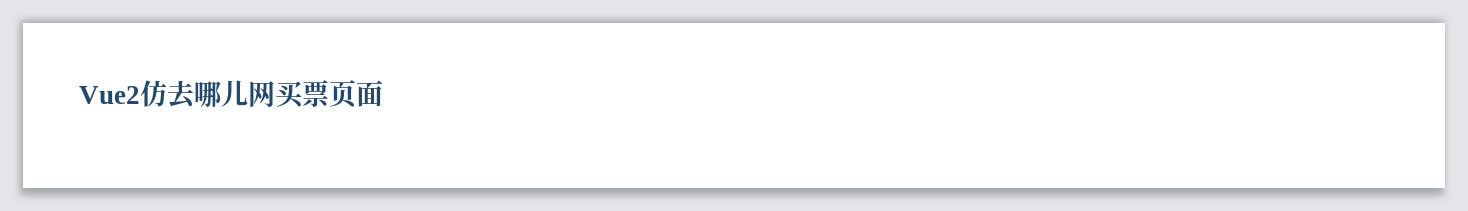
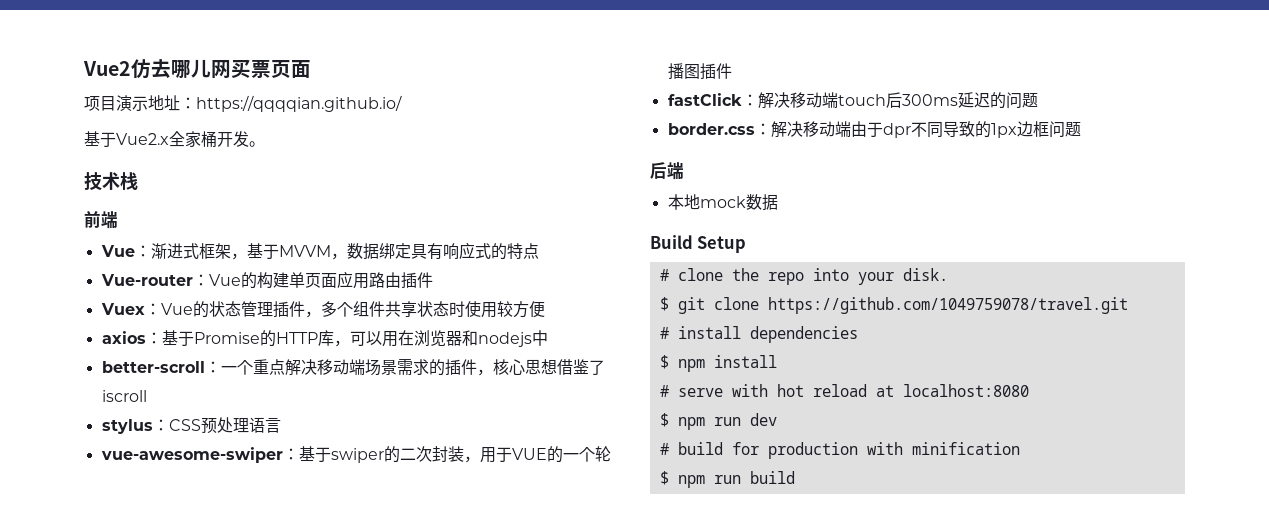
+ 项目演示地址：https://qqqqian.github.io/
+ 基于Vue2.x全家桶开发。
+ 技术栈
+ 前端
+ Vue：渐进式框架，基于MVVM，数据绑定具有响应式的特点
+ Vue-router：Vue的构建单页面应用路由插件
+ Vuex：Vue的状态管理插件，多个组件共享状态时使用较方便
+ axios：基于Promise的HTTP库，可以用在浏览器和nodejs中
+ better-scroll：一个重点解决移动端场景需求的插件，核心思想借鉴了iscroll
+ stylus：CSS预处理语言
+ vue-awesome-swiper：基于swiper的二次封装，用于VUE的一个轮播图插件
+ fastClick：解决移动端touch后300ms延迟的问题
+ border.css：解决移动端由于dpr不同导致的1px边框问题
+ 后端
+ 本地mock数据
+ Build Setup
+ # clone the repo into your disk.
+ $ git clone https://github.com/1049759078/travel.git
+ # install dependencies
+ $ npm install
+ # serve with hot reload at localhost:8080
+ $ npm run dev
+ # build for production with minification
+ $ npm run build

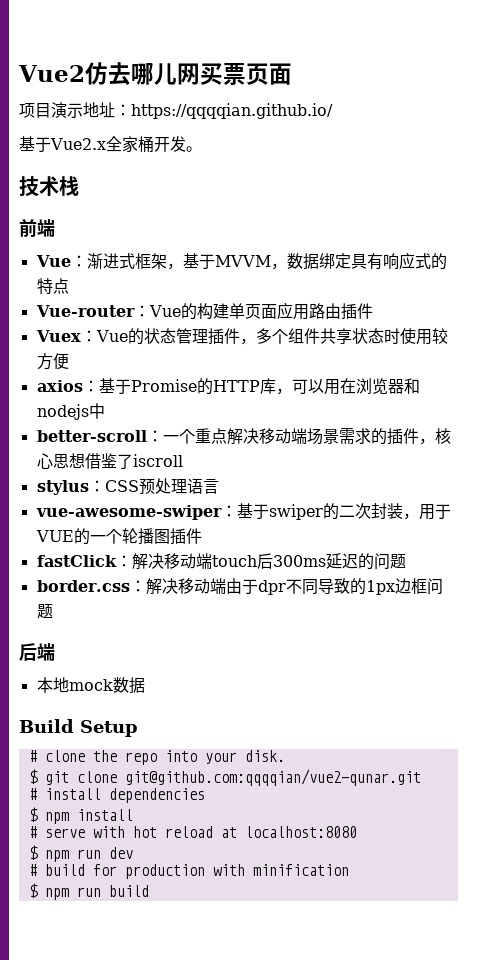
- $ git clone https://github.com/1049759078/travel.git
+ $ git clone git@github.com:qqqqian/vue2-qunar.git

